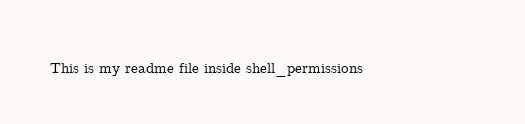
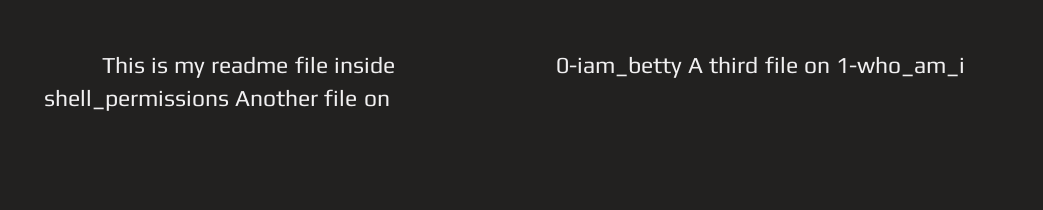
- This is my readme file inside shell_permissions
+ This is my readme file inside shell_permissions Another file on 0-iam_betty A third file on 1-who_am_i

